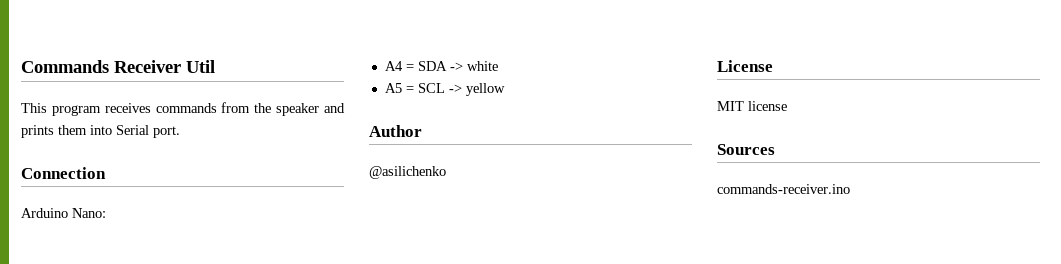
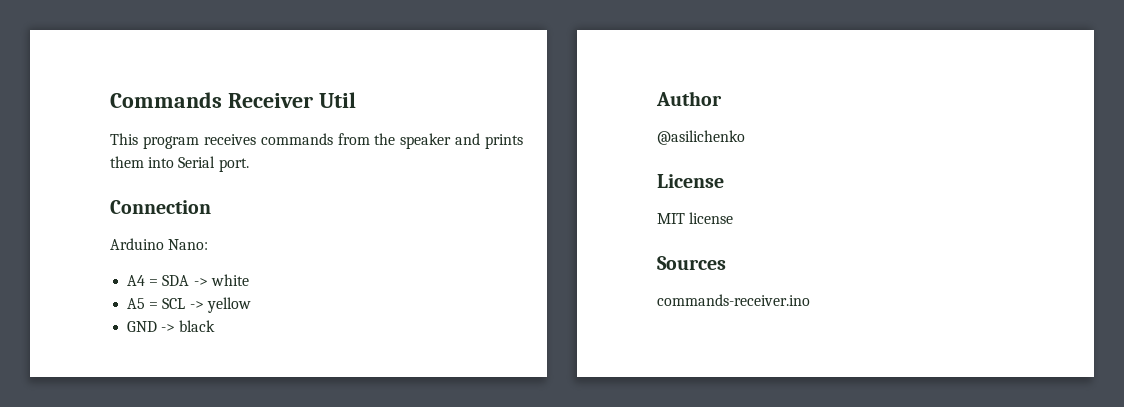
+ GND -> black

